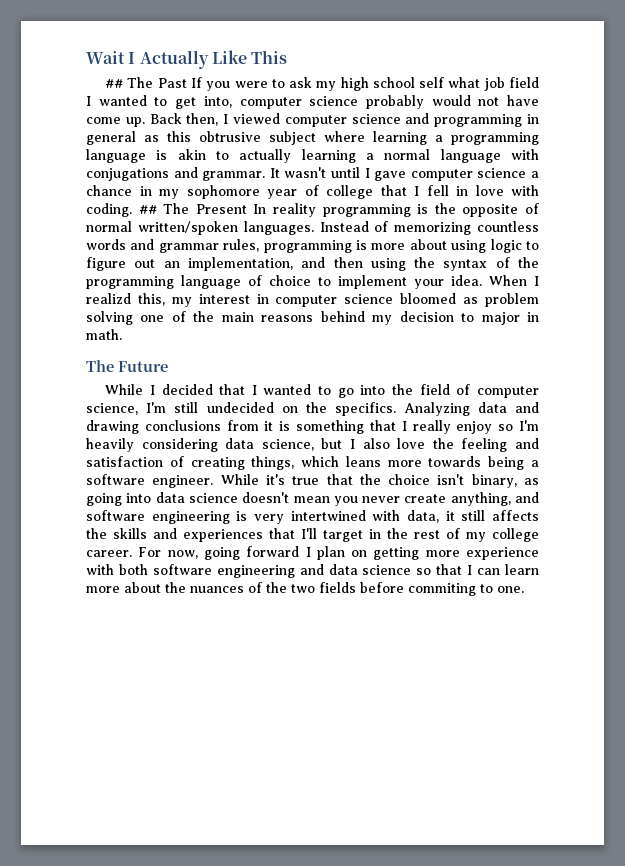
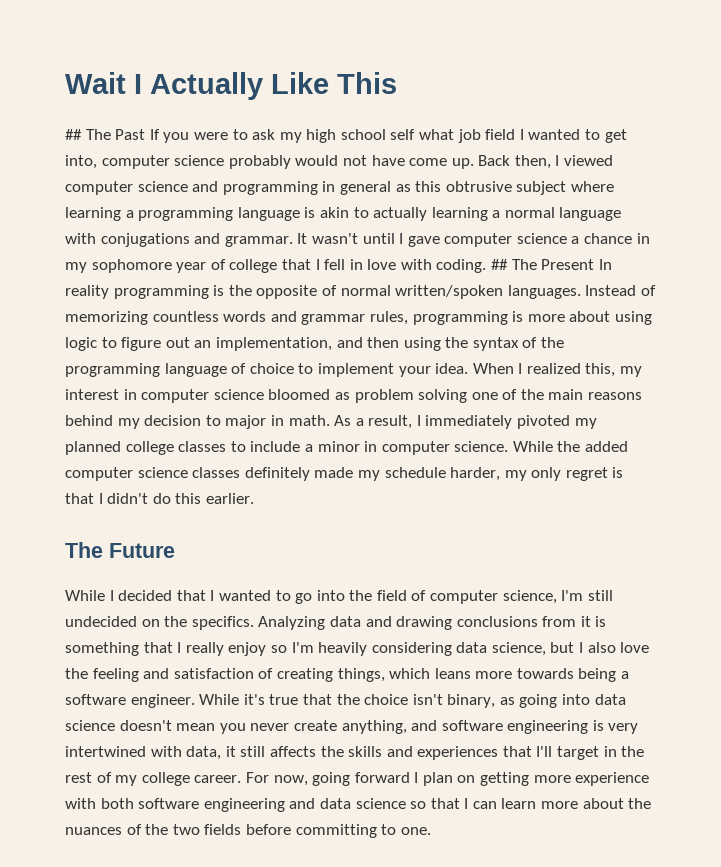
- When I realizd this, my interest in computer science bloomed as problem solving one of the main reasons behind my decision to major in math.
+ When I realized this, my interest in computer science bloomed as problem solving one of the main reasons behind my decision to major in math. As a result, I immediately pivoted my planned college classes to include a minor in computer science. While the added computer science classes definitely made my schedule harder, my only regret is that I didn't do this earlier.
- For now, going forward I plan on getting more experience with both software engineering and data science so that I can learn more about the nuances of the two fields before commiting to one.
+ For now, going forward I plan on getting more experience with both software engineering and data science so that I can learn more about the nuances of the two fields before committing to one.

